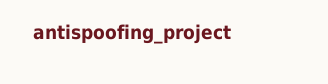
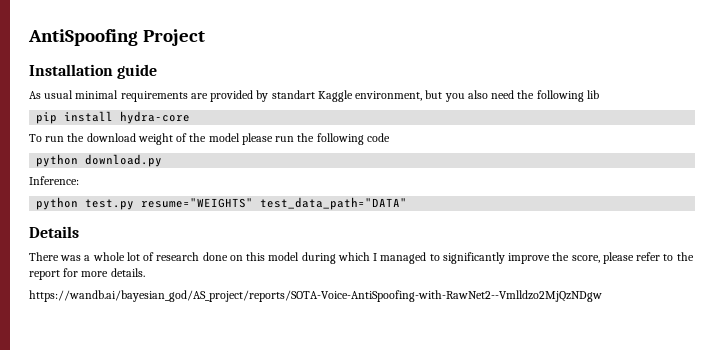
- antispoofing_project
+ AntiSpoofing Project
+ Installation guide
+ As usual minimal requirements are provided by standart Kaggle environment, but you also need the following lib
+ pip install hydra-core
+ To run the download weight of the model please run the following code
+ python download.py
+ Inference:
+ python test.py resume="WEIGHTS" test_data_path="DATA"
+ Details
+ There was a whole lot of research done on this model during which I managed to significantly improve the score, please refer to the report for more details.
+ https://wandb.ai/bayesian_god/AS_project/reports/SOTA-Voice-AntiSpoofing-with-RawNet2--Vmlldzo2MjQzNDgw

